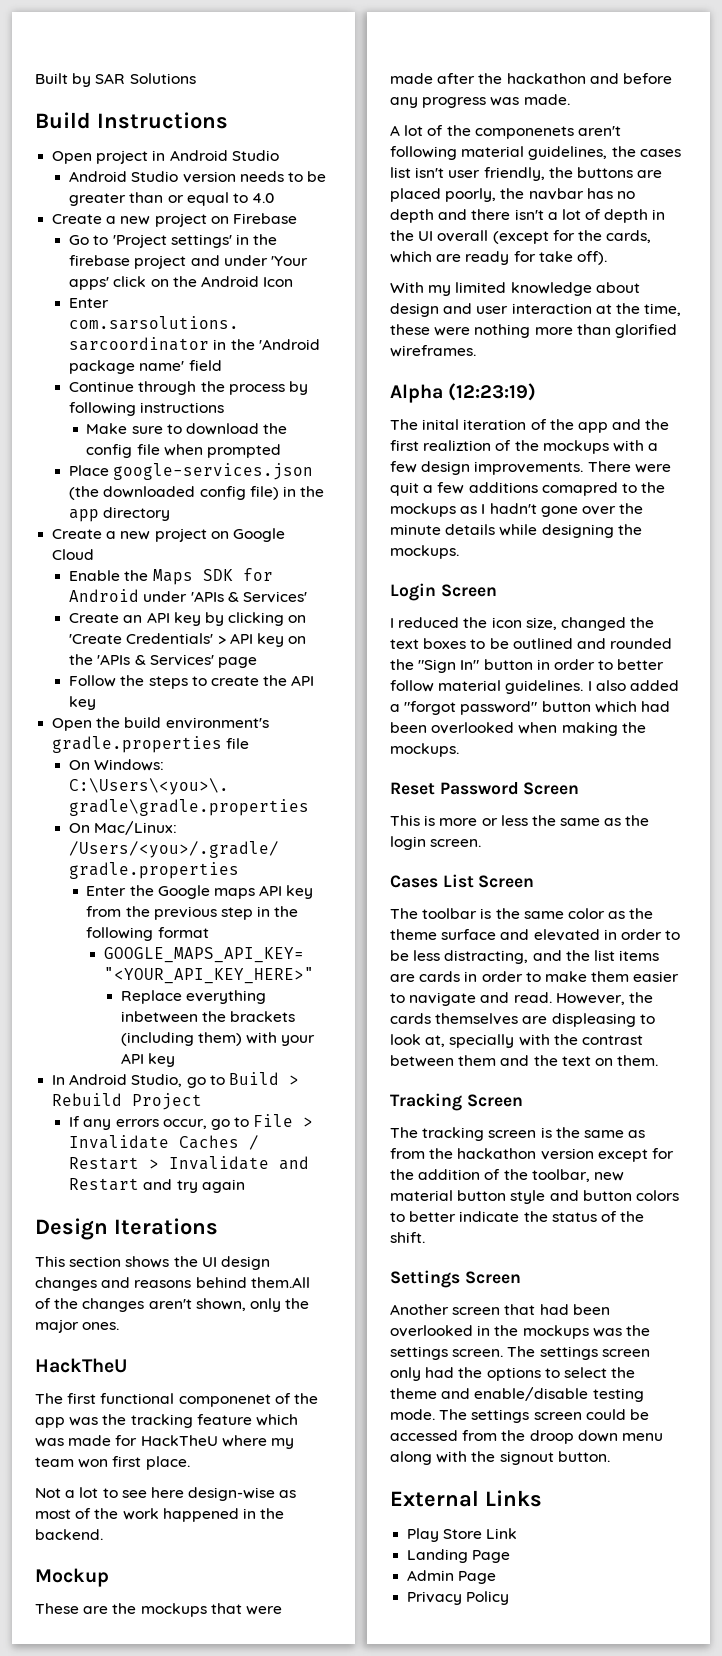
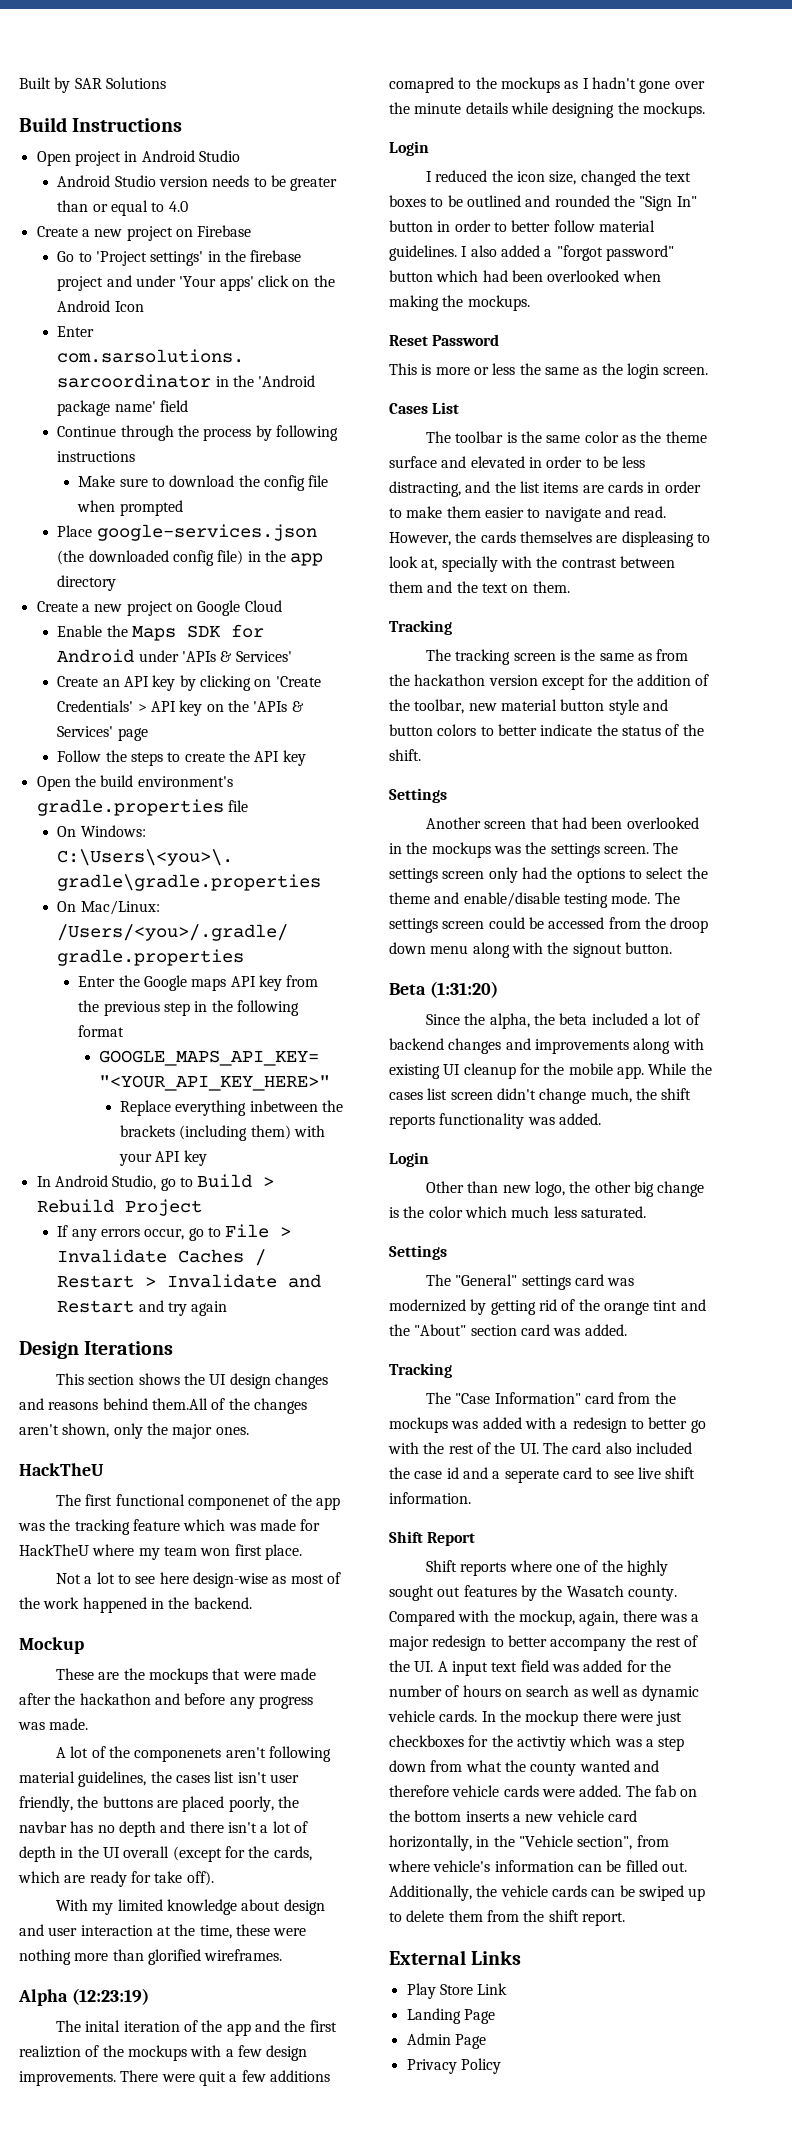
  There were quit a few additions comapred to the mockups as I hadn't gone over the minute details while designing the mockups.
- Login Screen
+ Login
- Reset Password Screen
+ Reset Password
- Cases List Screen
+ Cases List
  However, the cards themselves are displeasing to look at, specially with the contrast between them and the text on them.
- Tracking Screen
+ Tracking
  The tracking screen is the same as from the hackathon version except for the addition of the toolbar, new material button style and button colors to better indicate the status of the shift.
- Settings Screen
+ Settings
+ Beta (1:31:20)
+ Since the alpha, the beta included a lot of backend changes and improvements along with existing UI cleanup for the mobile app. While the cases list screen didn't change much, the shift reports functionality was added.
+ Login
+ Other than new logo, the other big change is the color which much less saturated.
+ Settings
+ The "General" settings card was modernized by getting rid of the orange tint and the "About" section card was added.
+ Tracking
+ The "Case Information" card from the mockups was added with a redesign to better go with the rest of the UI. The card also included the case id and a seperate card to see live shift information.
+ Shift Report
+ Shift reports where one of the highly sought out features by the Wasatch county. Compared with the mockup, again, there was a major redesign to better accompany the rest of the UI. A input text field was added for the number of hours on search as well as dynamic vehicle cards. In the mockup there were just checkboxes for the activtiy which was a step down from what the county wanted and therefore vehicle cards were added. The fab on the bottom inserts a new vehicle card horizontally, in the "Vehicle section", from where vehicle's information can be filled out. Additionally, the vehicle cards can be swiped up to delete them from the shift report.

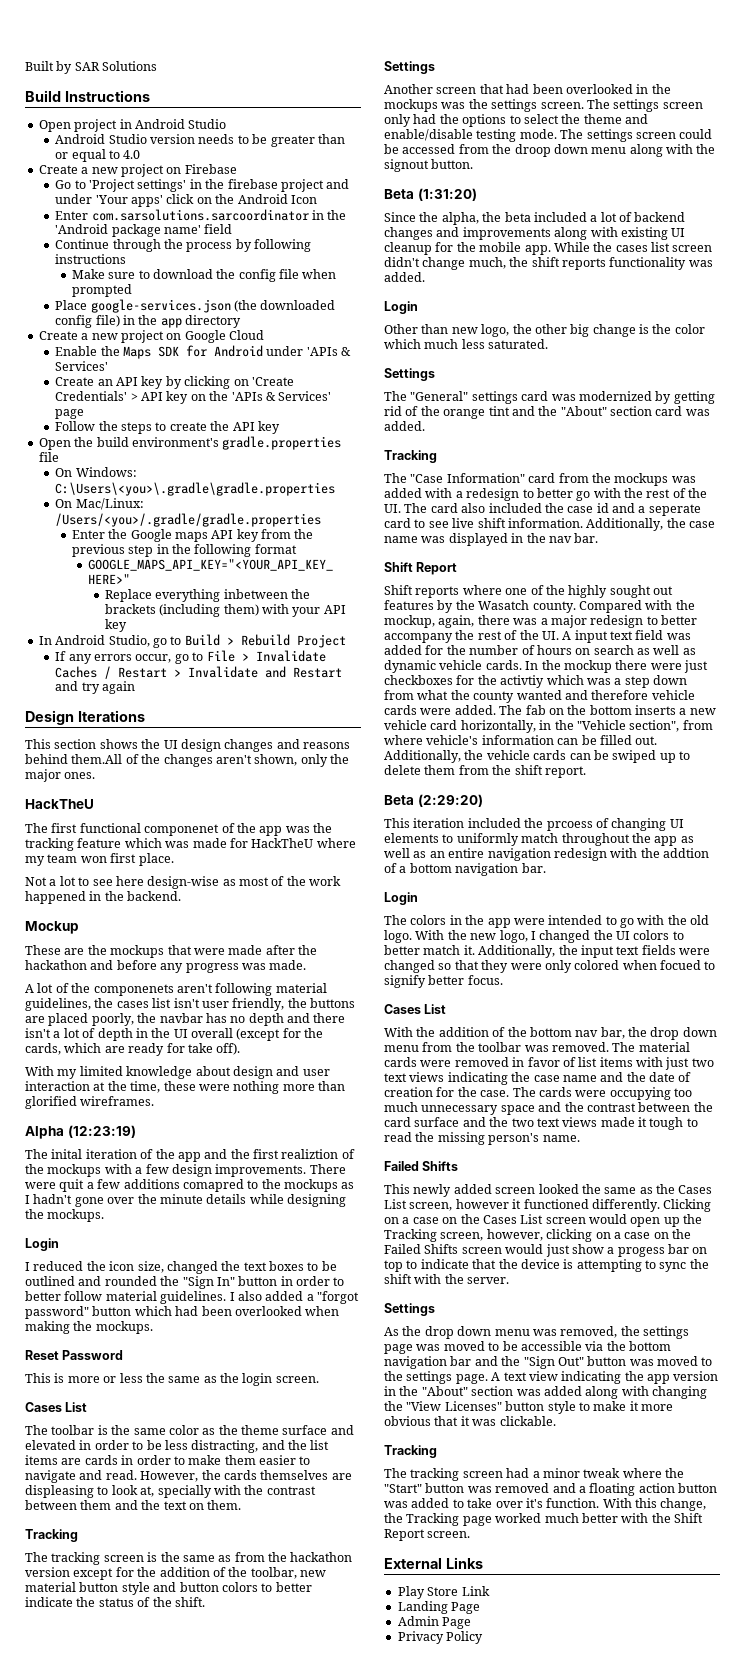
+ Additionally, the case name was displayed in the nav bar.
+ Beta (2:29:20)
+ This iteration included the prcoess of changing UI elements to uniformly match throughout the app as well as an entire navigation redesign with the addtion of a bottom navigation bar.
+ Login
+ The colors in the app were intended to go with the old logo. With the new logo, I changed the UI colors to better match it. Additionally, the input text fields were changed so that they were only colored when focued to signify better focus.
+ Cases List
+ With the addition of the bottom nav bar, the drop down menu from the toolbar was removed. The material cards were removed in favor of list items with just two text views indicating the case name and the date of creation for the case. The cards were occupying too much unnecessary space and the contrast between the card surface and the two text views made it tough to read the missing person's name.
+ Failed Shifts
+ This newly added screen looked the same as the Cases List screen, however it functioned differently. Clicking on a case on the Cases List screen would open up the Tracking screen, however, clicking on a case on the Failed Shifts screen would just show a progess bar on top to indicate that the device is attempting to sync the shift with the server.
+ Settings
+ As the drop down menu was removed, the settings page was moved to be accessible via the bottom navigation bar and the "Sign Out" button was moved to the settings page. A text view indicating the app version in the "About" section was added along with changing the "View Licenses" button style to make it more obvious that it was clickable.
+ Tracking
+ The tracking screen had a minor tweak where the "Start" button was removed and a floating action button was added to take over it's function. With this change, the Tracking page worked much better with the Shift Report screen.

